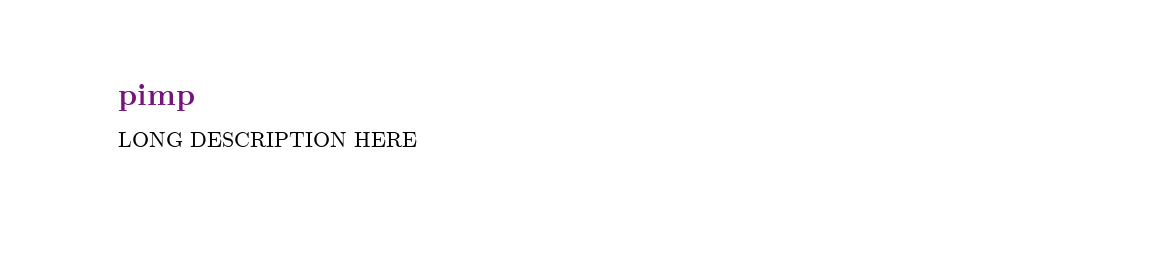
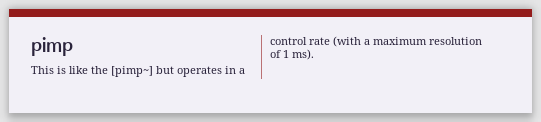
- LONG DESCRIPTION HERE
+ This is like the [pimp~] but operates in a control rate (with a maximum resolution of 1 ms).

